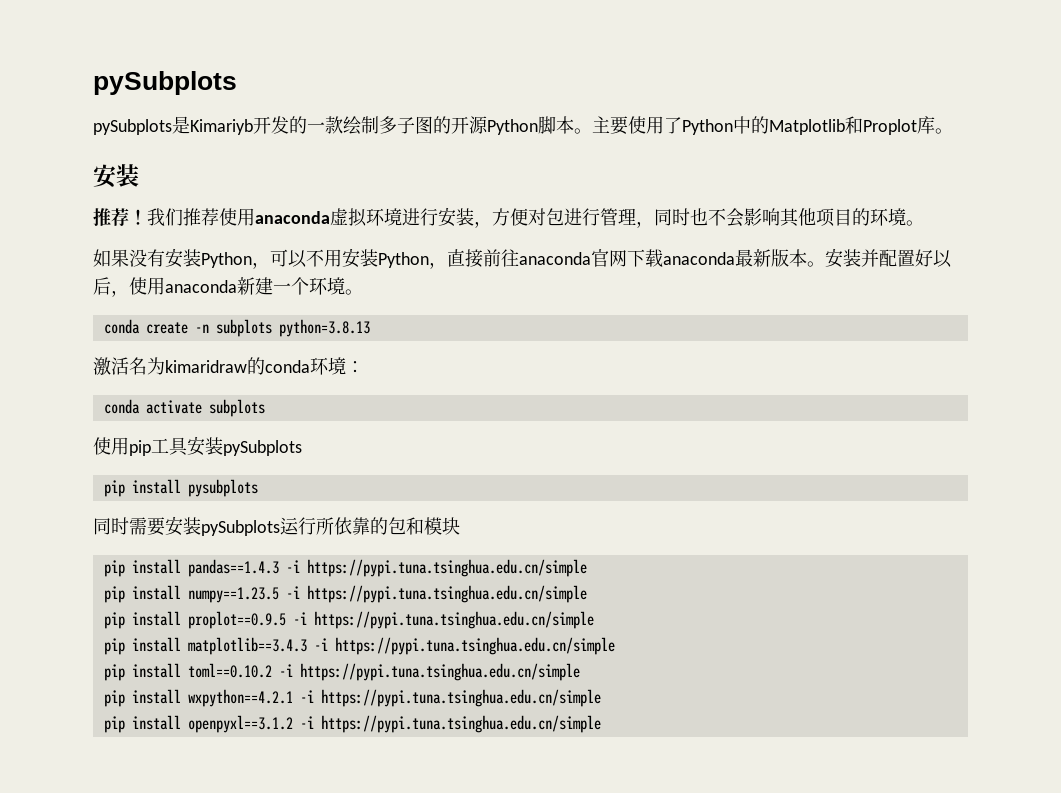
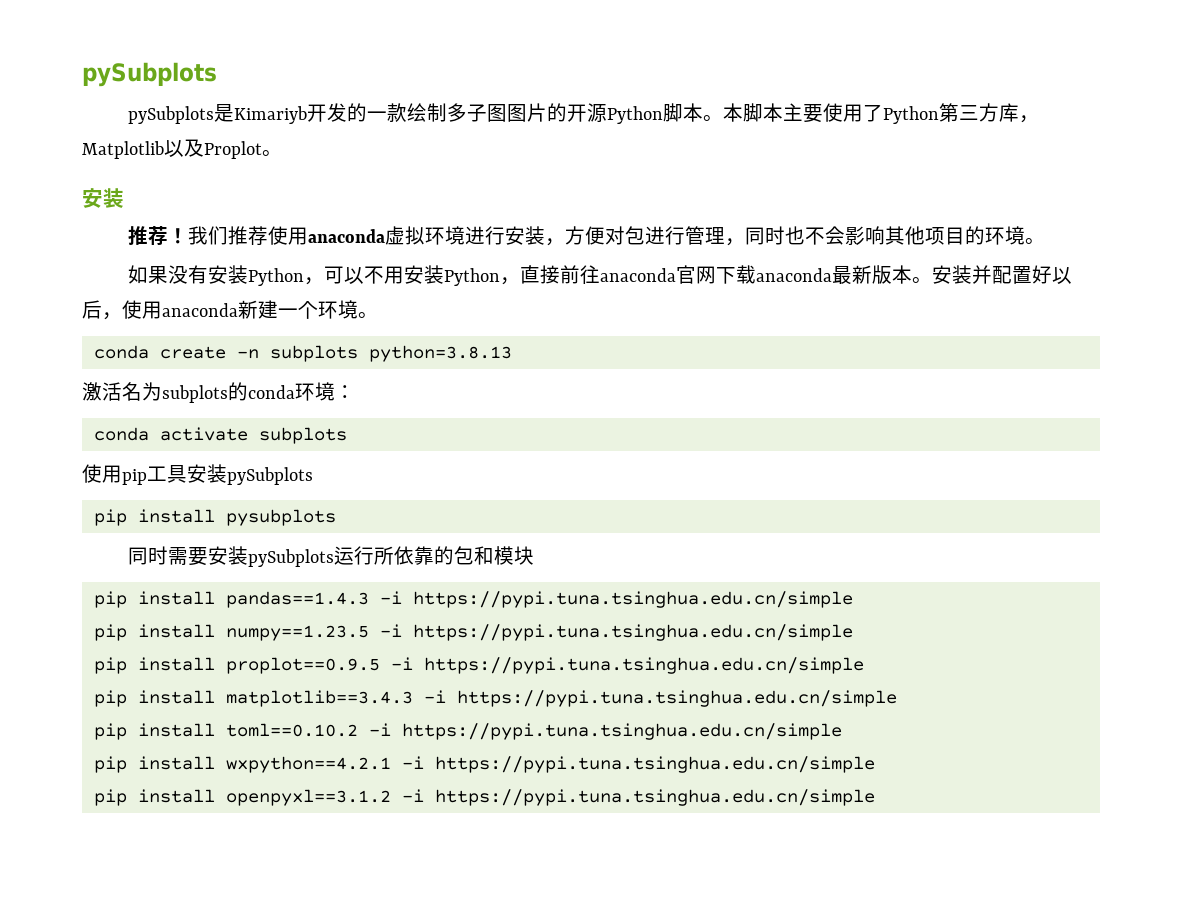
- pySubplots是Kimariyb开发的一款绘制多子图的开源Python脚本。
+ pySubplots是Kimariyb开发的一款绘制多子图图片的开源Python脚本。
- 主要使用了Python中的Matplotlib和Proplot库。
+ 本脚本主要使用了Python第三方库，Matplotlib以及Proplot。
- 激活名为kimaridraw的conda环境：
+ 激活名为subplots的conda环境：

